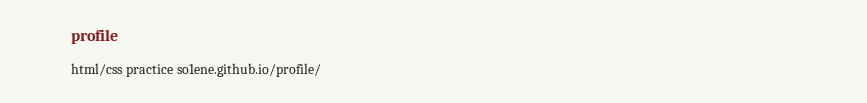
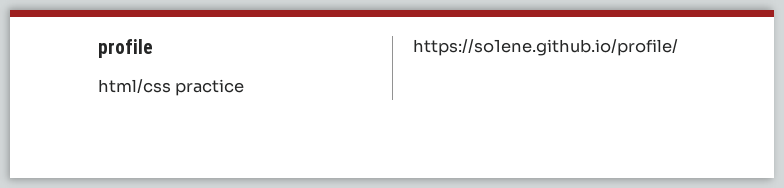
- html/css practice so1ene.github.io/profile/
+ html/css practice https://so1ene.github.io/profile/

